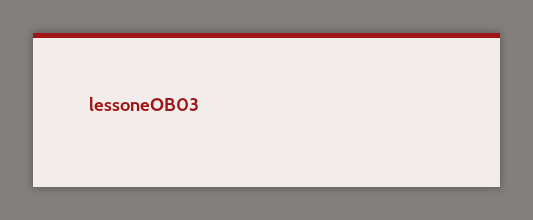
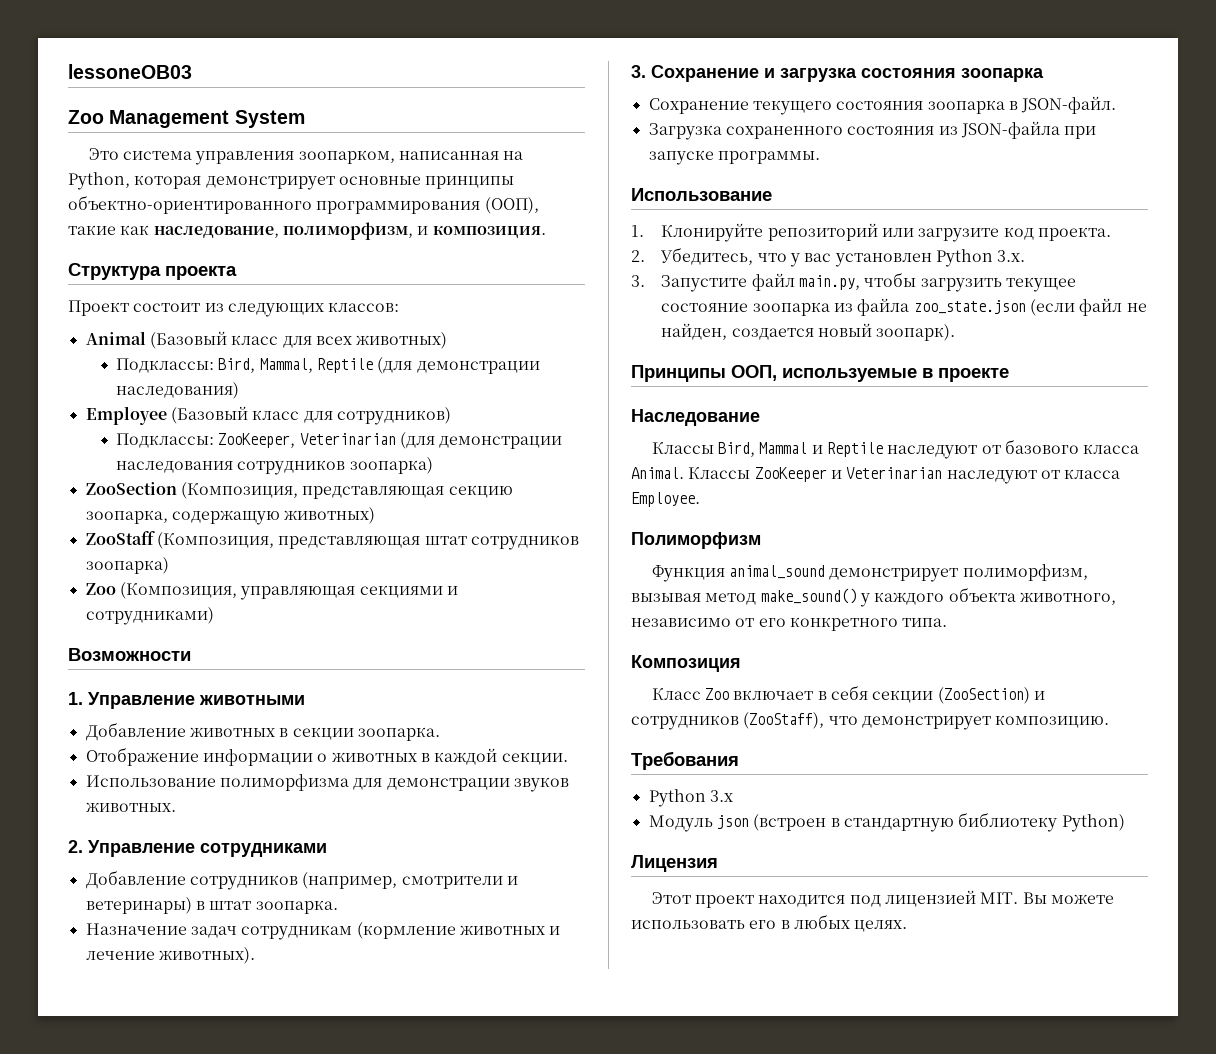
+ Zoo Management System
+ Это система управления зоопарком, написанная на Python, которая демонстрирует основные принципы объектно-ориентированного программирования (ООП), такие как наследование, полиморфизм, и композиция.
+ Структура проекта
+ Проект состоит из следующих классов:
+ Animal (Базовый класс для всех животных)
+ Подклассы: Bird, Mammal, Reptile (для демонстрации наследования)
+ Employee (Базовый класс для сотрудников)
+ Подклассы: ZooKeeper, Veterinarian (для демонстрации наследования сотрудников зоопарка)
+ ZooSection (Композиция, представляющая секцию зоопарка, содержащую животных)
+ ZooStaff (Композиция, представляющая штат сотрудников зоопарка)
+ Zoo (Композиция, управляющая секциями и сотрудниками)
+ Возможности
+ 1. Управление животными
+ Добавление животных в секции зоопарка.
+ Отображение информации о животных в каждой секции.
+ Использование полиморфизма для демонстрации звуков животных.
+ 2. Управление сотрудниками
+ Добавление сотрудников (например, смотрители и ветеринары) в штат зоопарка.
+ Назначение задач сотрудникам (кормление животных и лечение животных).
+ 3. Сохранение и загрузка состояния зоопарка
+ Сохранение текущего состояния зоопарка в JSON-файл.
+ Загрузка сохраненного состояния из JSON-файла при запуске программы.
+ Использование
+ 1. Клонируйте репозиторий или загрузите код проекта.
+ 2. Убедитесь, что у вас установлен Python 3.x.
+ 3. Запустите файл main.py, чтобы загрузить текущее состояние зоопарка из файла zoo_state.json (если файл не найден, создается новый зоопарк).
+ Принципы ООП, используемые в проекте
+ Наследование
+ Классы Bird, Mammal и Reptile наследуют от базового класса Animal. Классы ZooKeeper и Veterinarian наследуют от класса Employee.
+ Полиморфизм
+ Функция animal_sound демонстрирует полиморфизм, вызывая метод make_sound() у каждого объекта животного, независимо от его конкретного типа.
+ Композиция
+ Класс Zoo включает в себя секции (ZooSection) и сотрудников (ZooStaff), что демонстрирует композицию.
+ Требования
+ Python 3.x
+ Модуль json (встроен в стандартную библиотеку Python)
+ Лицензия
+ Этот проект находится под лицензией MIT. Вы можете использовать его в любых целях.

